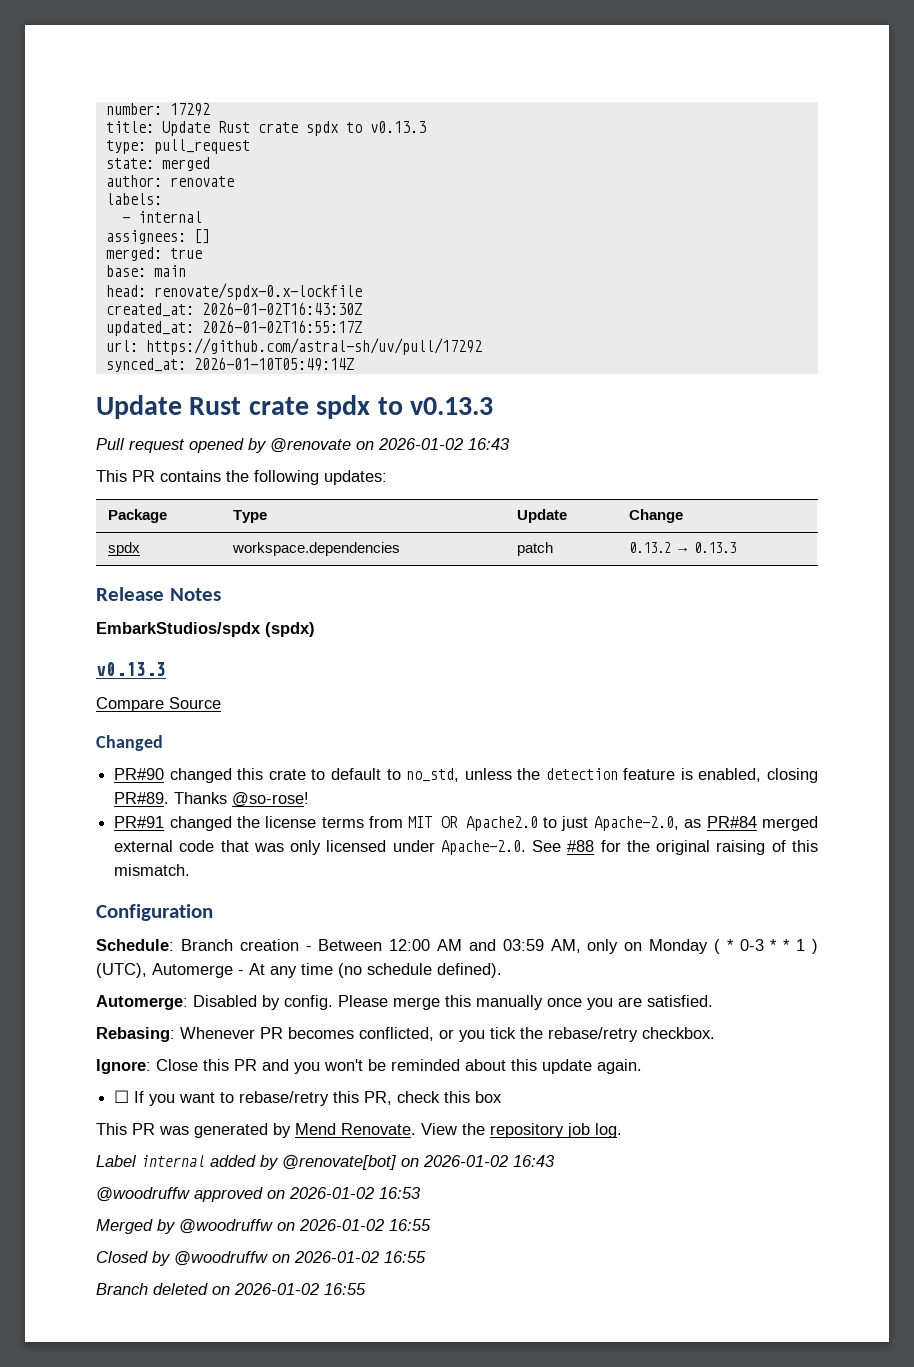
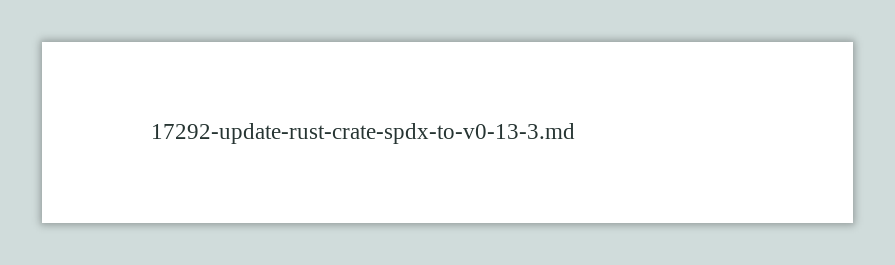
- number: 17292
- title: Update Rust crate spdx to v0.13.3
- type: pull_request
- state: merged
- author: renovate
- labels:
- - internal
- assignees: []
- merged: true
- base: main
- head: renovate/spdx-0.x-lockfile
- created_at: 2026-01-02T16:43:30Z
- updated_at: 2026-01-02T16:55:17Z
- url: https://github.com/astral-sh/uv/pull/17292
- synced_at: 2026-01-10T05:49:14Z
- Update Rust crate spdx to v0.13.3
- Pull request opened by @renovate on 2026-01-02 16:43
- This PR contains the following updates:
- Package | Type | Update | Change
- spdx | workspace.dependencies | patch | 0.13.2 → 0.13.3
- Release Notes
- EmbarkStudios/spdx (spdx)
- v0.13.3
- Compare Source
- Changed
- PR#90 changed this crate to default to no_std, unless the detection feature is enabled, closing PR#89. Thanks @so-rose!
- PR#91 changed the license terms from MIT OR Apache2.0 to just Apache-2.0, as PR#84 merged external code that was only licensed under Apache-2.0. See #88 for the original raising of this mismatch.
- Configuration
- Schedule: Branch creation - Between 12:00 AM and 03:59 AM, only on Monday ( * 0-3 * * 1 ) (UTC), Automerge - At any time (no schedule defined).
- Automerge: Disabled by config. Please merge this manually once you are satisfied.
- Rebasing: Whenever PR becomes conflicted, or you tick the rebase/retry checkbox.
- Ignore: Close this PR and you won't be reminded about this update again.
- ☐ If you want to rebase/retry this PR, check this box
- This PR was generated by Mend Renovate. View the repository job log.
- Label internal added by @renovate[bot] on 2026-01-02 16:43
- @woodruffw approved on 2026-01-02 16:53
- Merged by @woodruffw on 2026-01-02 16:55
- Closed by @woodruffw on 2026-01-02 16:55
- Branch deleted on 2026-01-02 16:55
+ 17292-update-rust-crate-spdx-to-v0-13-3.md

